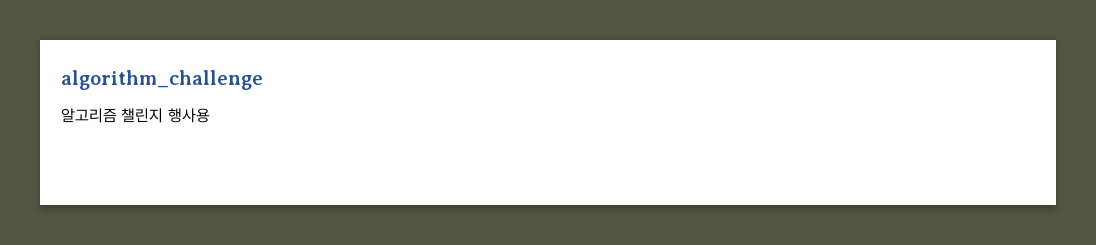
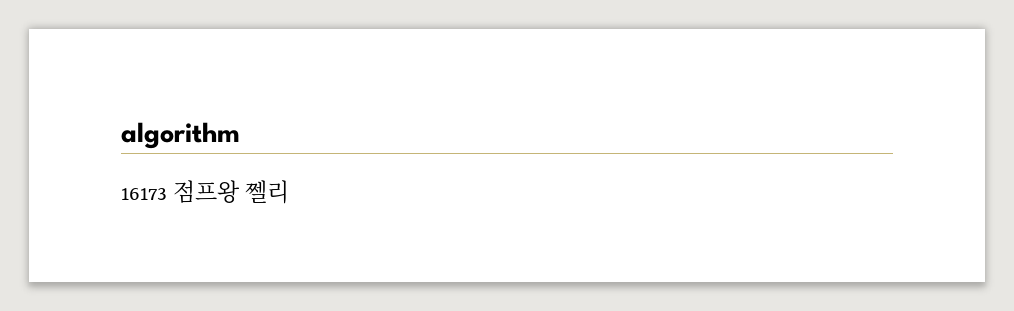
- algorithm_challenge
- 알고리즘 챌린지 행사용
+ algorithm
+ 16173 점프왕 쩰리

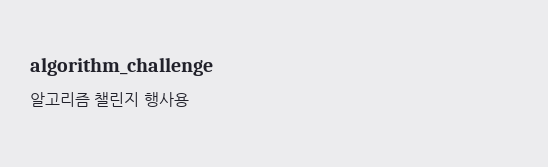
- algorithm
- 16173 점프왕 쩰리
+ algorithm_challenge
+ 알고리즘 챌린지 행사용

